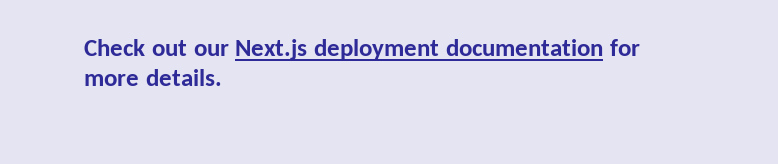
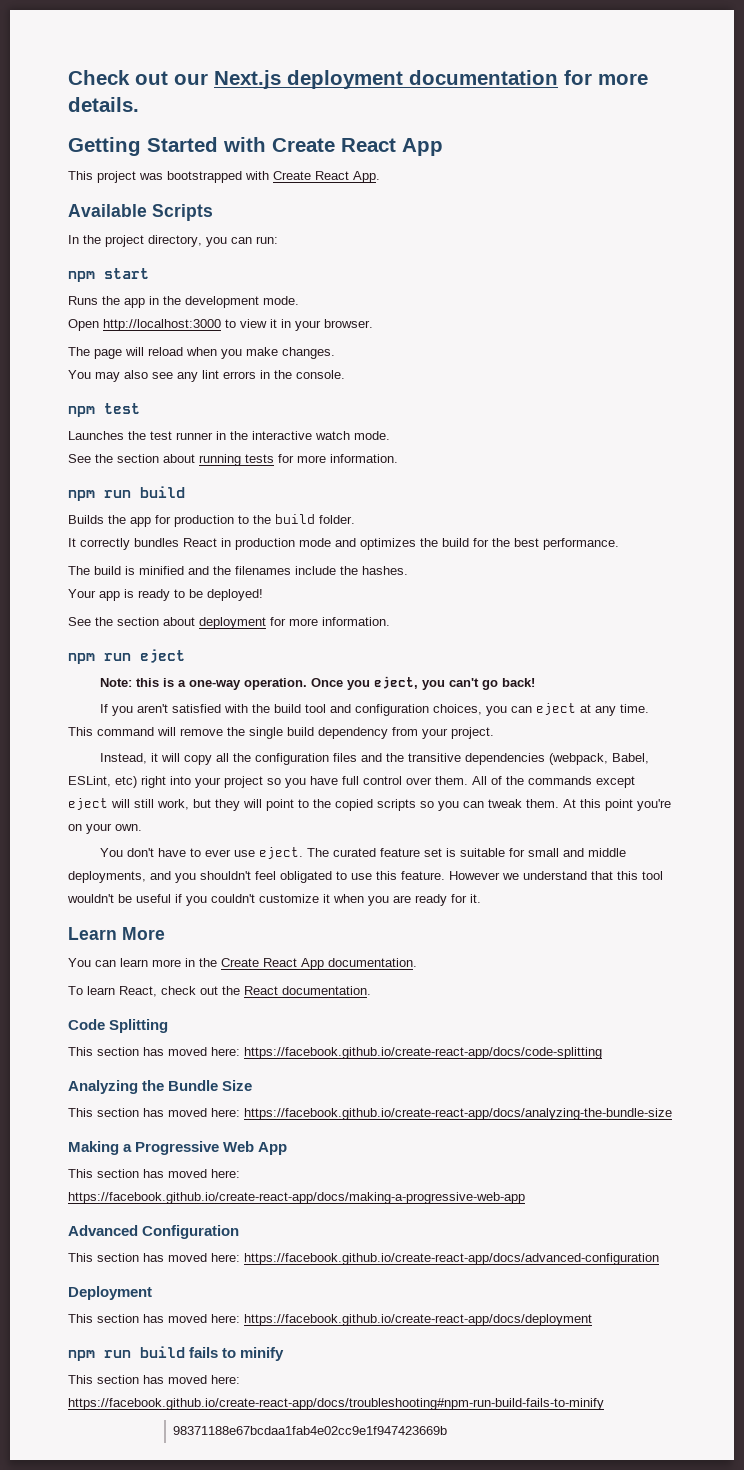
+ Getting Started with Create React App
+ This project was bootstrapped with Create React App.
+ Available Scripts
+ In the project directory, you can run:
+ npm start
+ Runs the app in the development mode.
+ Open http://localhost:3000 to view it in your browser.
+ The page will reload when you make changes.
+ You may also see any lint errors in the console.
+ npm test
+ Launches the test runner in the interactive watch mode.
+ See the section about running tests for more information.
+ npm run build
+ Builds the app for production to the build folder.
+ It correctly bundles React in production mode and optimizes the build for the best performance.
+ The build is minified and the filenames include the hashes.
+ Your app is ready to be deployed!
+ See the section about deployment for more information.
+ npm run eject
+ Note: this is a one-way operation. Once you eject, you can't go back!
+ If you aren't satisfied with the build tool and configuration choices, you can eject at any time. This command will remove the single build dependency from your project.
+ Instead, it will copy all the configuration files and the transitive dependencies (webpack, Babel, ESLint, etc) right into your project so you have full control over them. All of the commands except eject will still work, but they will point to the copied scripts so you can tweak them. At this point you're on your own.
+ You don't have to ever use eject. The curated feature set is suitable for small and middle deployments, and you shouldn't feel obligated to use this feature. However we understand that this tool wouldn't be useful if you couldn't customize it when you are ready for it.
+ Learn More
+ You can learn more in the Create React App documentation.
+ To learn React, check out the React documentation.
+ Code Splitting
+ This section has moved here: https://facebook.github.io/create-react-app/docs/code-splitting
+ Analyzing the Bundle Size
+ This section has moved here: https://facebook.github.io/create-react-app/docs/analyzing-the-bundle-size
+ Making a Progressive Web App
+ This section has moved here: https://facebook.github.io/create-react-app/docs/making-a-progressive-web-app
+ Advanced Configuration
+ This section has moved here: https://facebook.github.io/create-react-app/docs/advanced-configuration
+ Deployment
+ This section has moved here: https://facebook.github.io/create-react-app/docs/deployment
+ npm run build fails to minify
+ This section has moved here: https://facebook.github.io/create-react-app/docs/troubleshooting#npm-run-build-fails-to-minify
+ 98371188e67bcdaa1fab4e02cc9e1f947423669b

